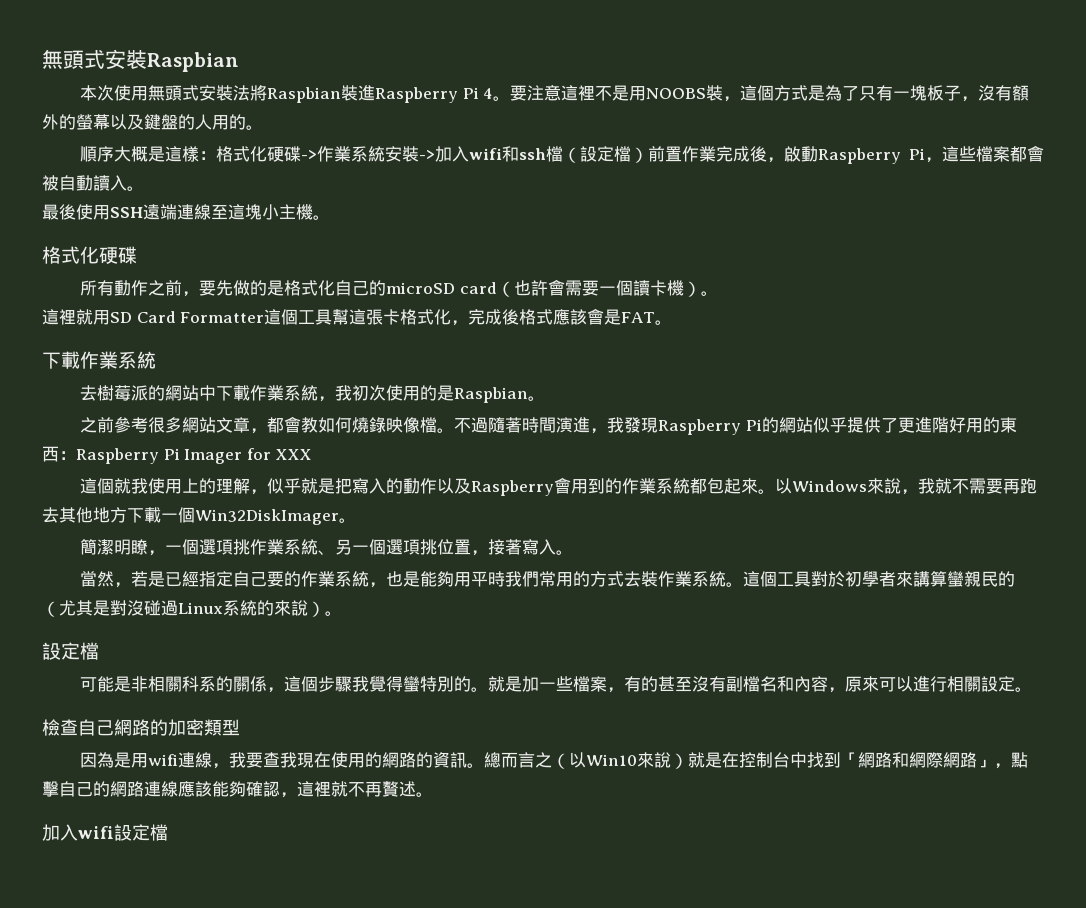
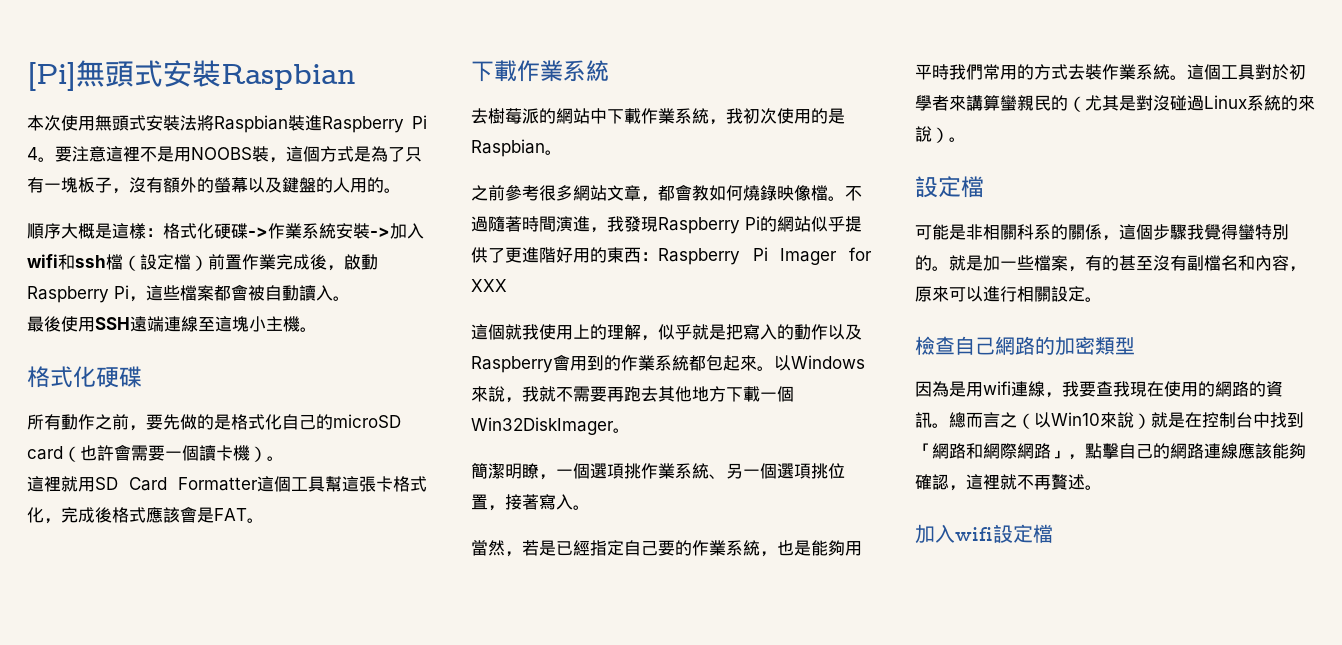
- 無頭式安裝Raspbian
+ [Pi]無頭式安裝Raspbian

